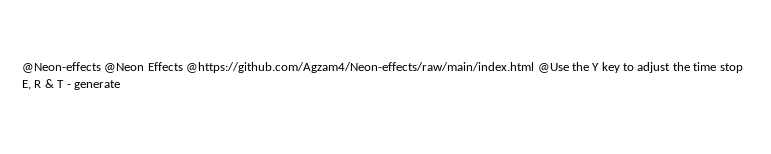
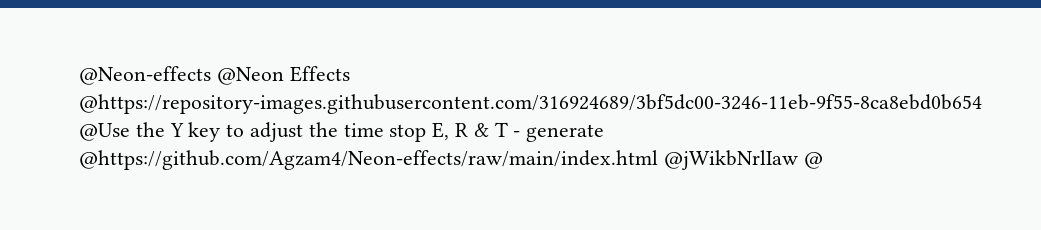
- @Neon-effects @Neon Effects @https://github.com/Agzam4/Neon-effects/raw/main/index.html @Use the Y key to adjust the time stop E, R & T - generate
+ @Neon-effects @Neon Effects @https://repository-images.githubusercontent.com/316924689/3bf5dc00-3246-11eb-9f55-8ca8ebd0b654 @Use the Y key to adjust the time stop E, R & T - generate @https://github.com/Agzam4/Neon-effects/raw/main/index.html @jWikbNrlIaw @

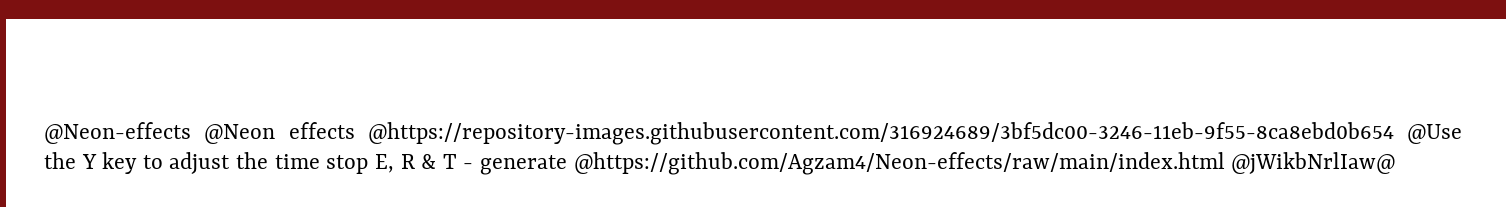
- @Neon-effects @Neon Effects @https://repository-images.githubusercontent.com/316924689/3bf5dc00-3246-11eb-9f55-8ca8ebd0b654 @Use the Y key to adjust the time stop E, R & T - generate @https://github.com/Agzam4/Neon-effects/raw/main/index.html @jWikbNrlIaw @
+ @Neon-effects @Neon effects @https://repository-images.githubusercontent.com/316924689/3bf5dc00-3246-11eb-9f55-8ca8ebd0b654 @Use the Y key to adjust the time stop E, R & T - generate @https://github.com/Agzam4/Neon-effects/raw/main/index.html @jWikbNrlIaw@

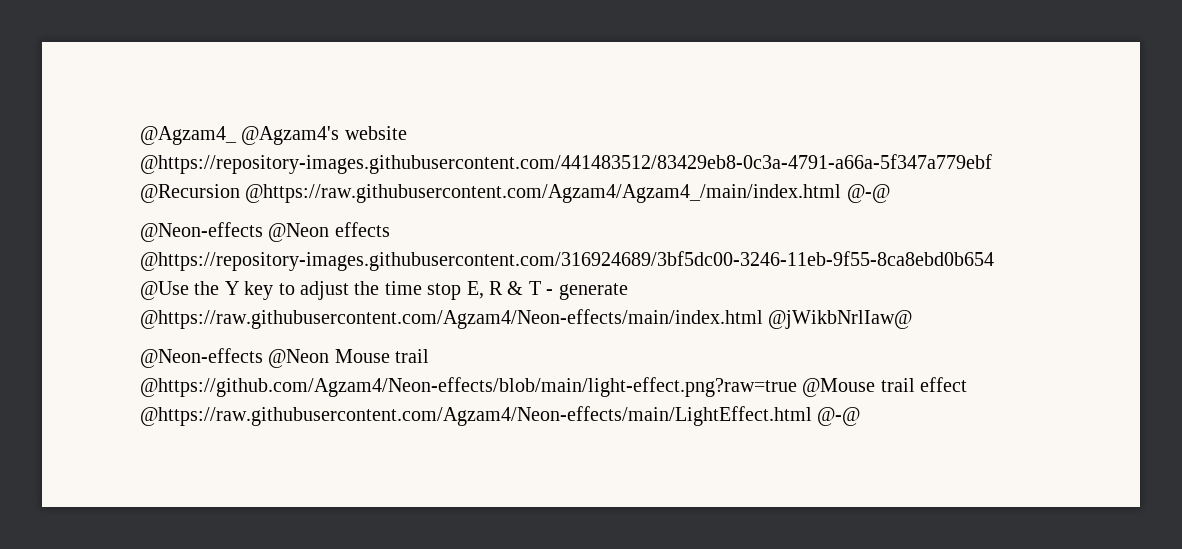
+ @Agzam4_ @Agzam4's website @https://repository-images.githubusercontent.com/441483512/83429eb8-0c3a-4791-a66a-5f347a779ebf @Recursion @https://raw.githubusercontent.com/Agzam4/Agzam4_/main/index.html @-@
- @Neon-effects @Neon effects @https://repository-images.githubusercontent.com/316924689/3bf5dc00-3246-11eb-9f55-8ca8ebd0b654 @Use the Y key to adjust the time stop E, R & T - generate @https://github.com/Agzam4/Neon-effects/raw/main/index.html @jWikbNrlIaw@
+ @Neon-effects @Neon effects @https://repository-images.githubusercontent.com/316924689/3bf5dc00-3246-11eb-9f55-8ca8ebd0b654 @Use the Y key to adjust the time stop E, R & T - generate @https://raw.githubusercontent.com/Agzam4/Neon-effects/main/index.html @jWikbNrlIaw@
+ @Neon-effects @Neon Mouse trail @https://github.com/Agzam4/Neon-effects/blob/main/light-effect.png?raw=true @Mouse trail effect @https://raw.githubusercontent.com/Agzam4/Neon-effects/main/LightEffect.html @-@

